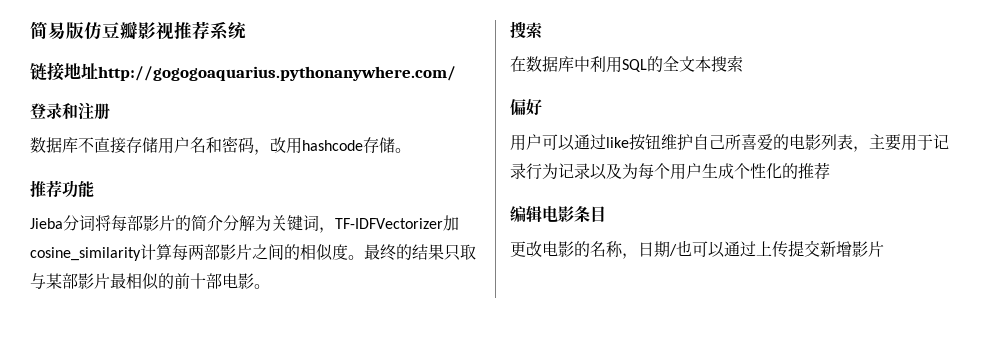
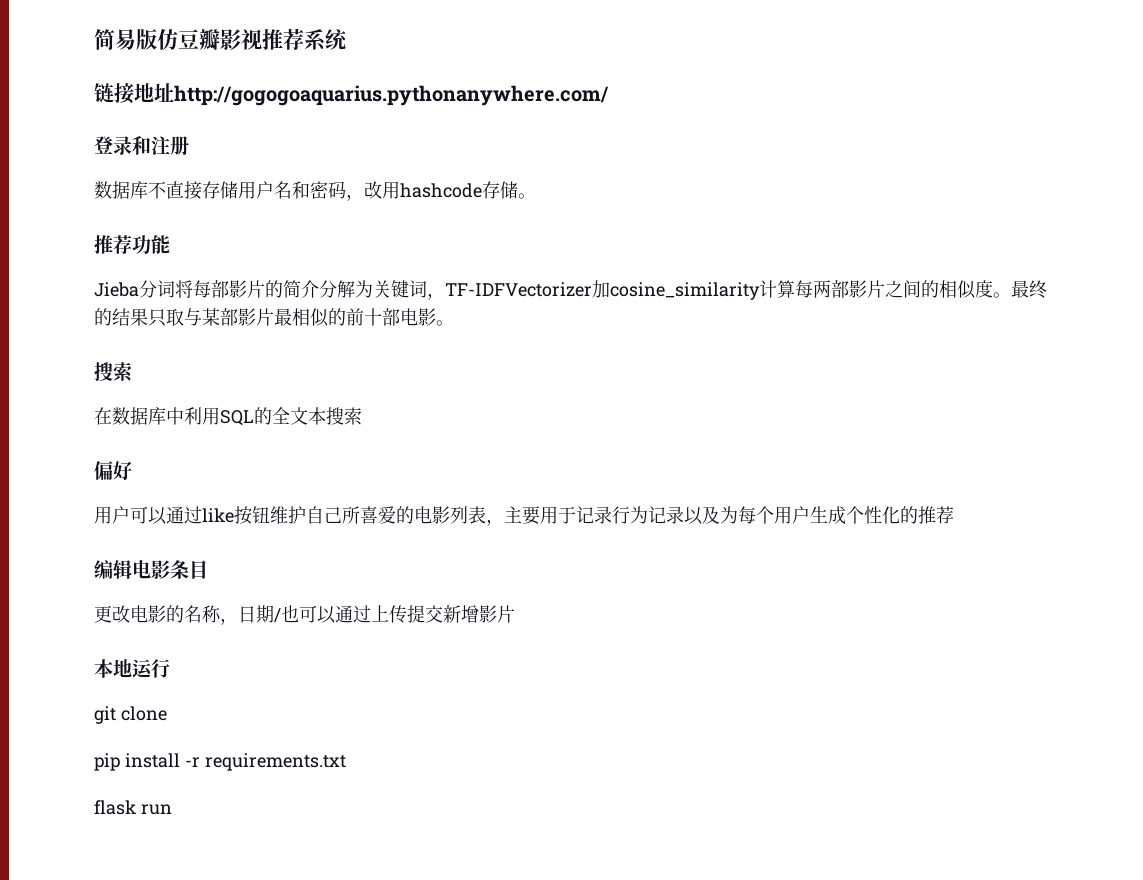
+ 本地运行
+ git clone
+ pip install -r requirements.txt
+ flask run

